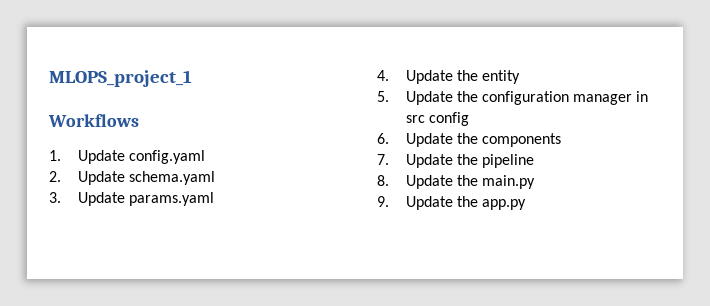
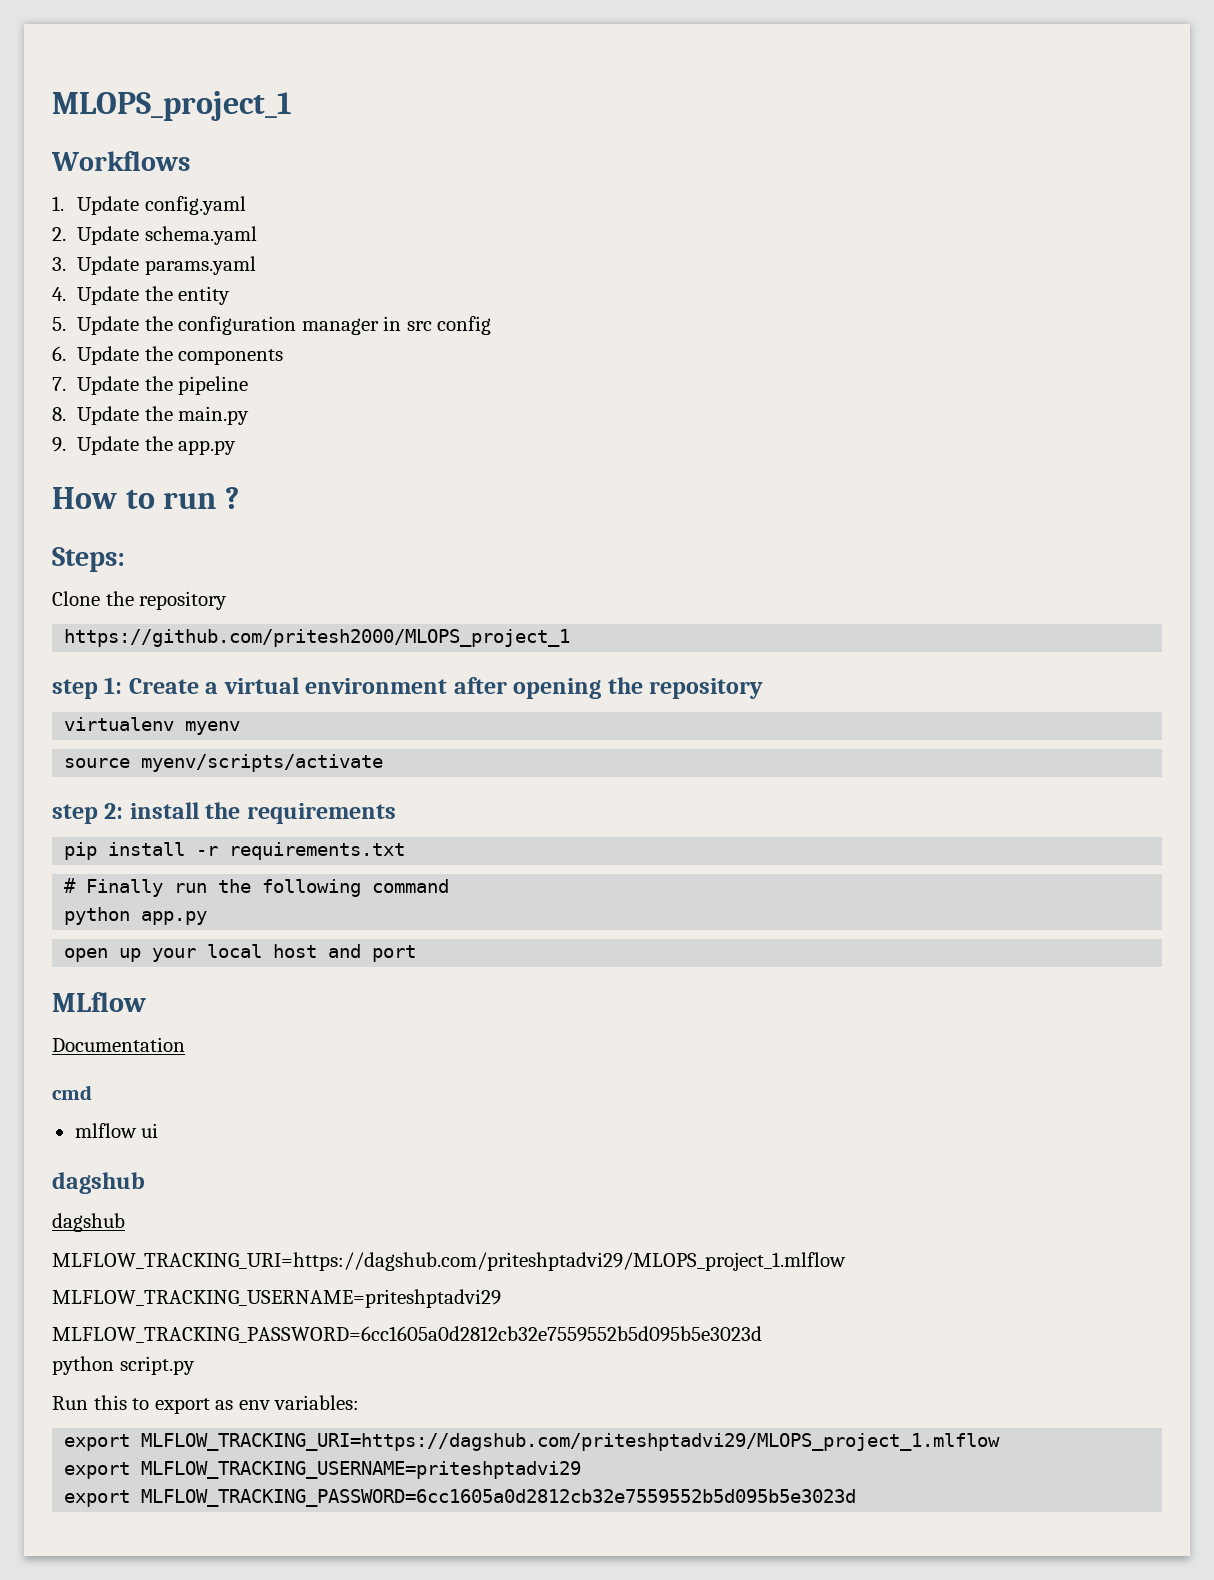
+ How to run ?
+ Steps:
+ Clone the repository
+ https://github.com/pritesh2000/MLOPS_project_1
+ step 1: Create a virtual environment after opening the repository
+ virtualenv myenv
+ source myenv/scripts/activate
+ step 2: install the requirements
+ pip install -r requirements.txt
+ # Finally run the following command
+ python app.py
+ open up your local host and port
+ MLflow
+ Documentation
+ cmd
+ mlflow ui
+ dagshub
+ dagshub
+ MLFLOW_TRACKING_URI=https://dagshub.com/priteshptadvi29/MLOPS_project_1.mlflow
+ MLFLOW_TRACKING_USERNAME=priteshptadvi29
+ MLFLOW_TRACKING_PASSWORD=6cc1605a0d2812cb32e7559552b5d095b5e3023d
+ python script.py
+ Run this to export as env variables:
+ export MLFLOW_TRACKING_URI=https://dagshub.com/priteshptadvi29/MLOPS_project_1.mlflow
+ export MLFLOW_TRACKING_USERNAME=priteshptadvi29
+ export MLFLOW_TRACKING_PASSWORD=6cc1605a0d2812cb32e7559552b5d095b5e3023d

